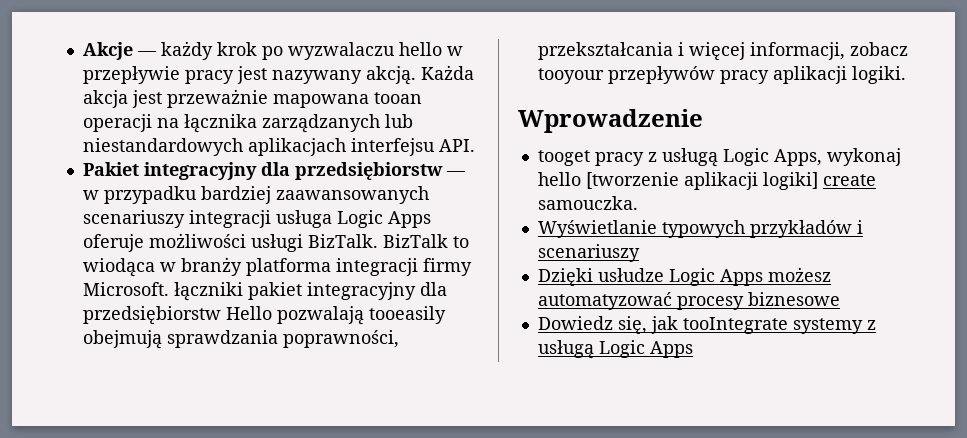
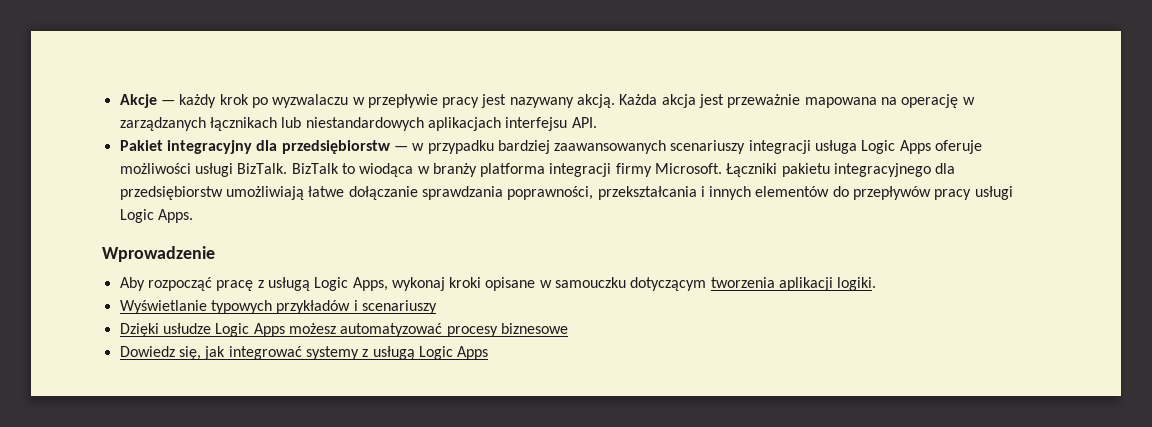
- Akcje — każdy krok po wyzwalaczu hello w przepływie pracy jest nazywany akcją.
+ Akcje — każdy krok po wyzwalaczu w przepływie pracy jest nazywany akcją.
- Każda akcja jest przeważnie mapowana tooan operacji na łącznika zarządzanych lub niestandardowych aplikacjach interfejsu API.
+ Każda akcja jest przeważnie mapowana na operację w zarządzanych łącznikach lub niestandardowych aplikacjach interfejsu API.
- BizTalk to wiodąca w branży platforma integracji firmy Microsoft. łączniki pakiet integracyjny dla przedsiębiorstw Hello pozwalają tooeasily obejmują sprawdzania poprawności, przekształcania i więcej informacji, zobacz tooyour przepływów pracy aplikacji logiki.
+ BizTalk to wiodąca w branży platforma integracji firmy Microsoft. Łączniki pakietu integracyjnego dla przedsiębiorstw umożliwiają łatwe dołączanie sprawdzania poprawności, przekształcania i innych elementów do przepływów pracy usługi Logic Apps.
  Wprowadzenie
- tooget pracy z usługą Logic Apps, wykonaj hello [tworzenie aplikacji logiki] create samouczka.
+ Aby rozpocząć pracę z usługą Logic Apps, wykonaj kroki opisane w samouczku dotyczącym tworzenia aplikacji logiki.
- Dowiedz się, jak tooIntegrate systemy z usługą Logic Apps
+ Dowiedz się, jak integrować systemy z usługą Logic Apps

